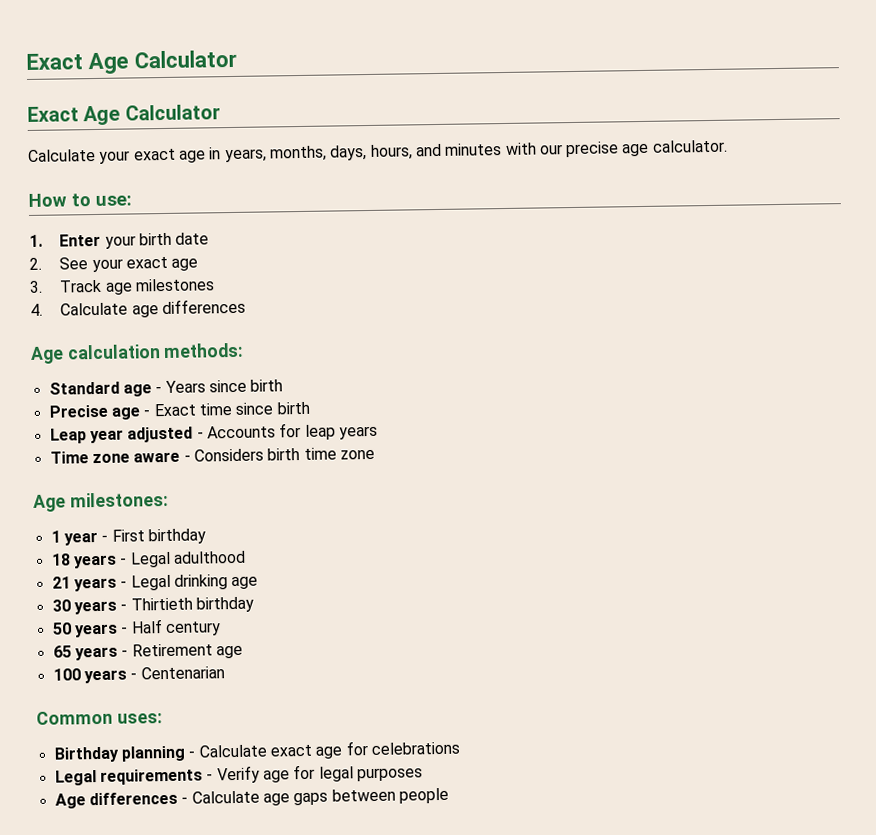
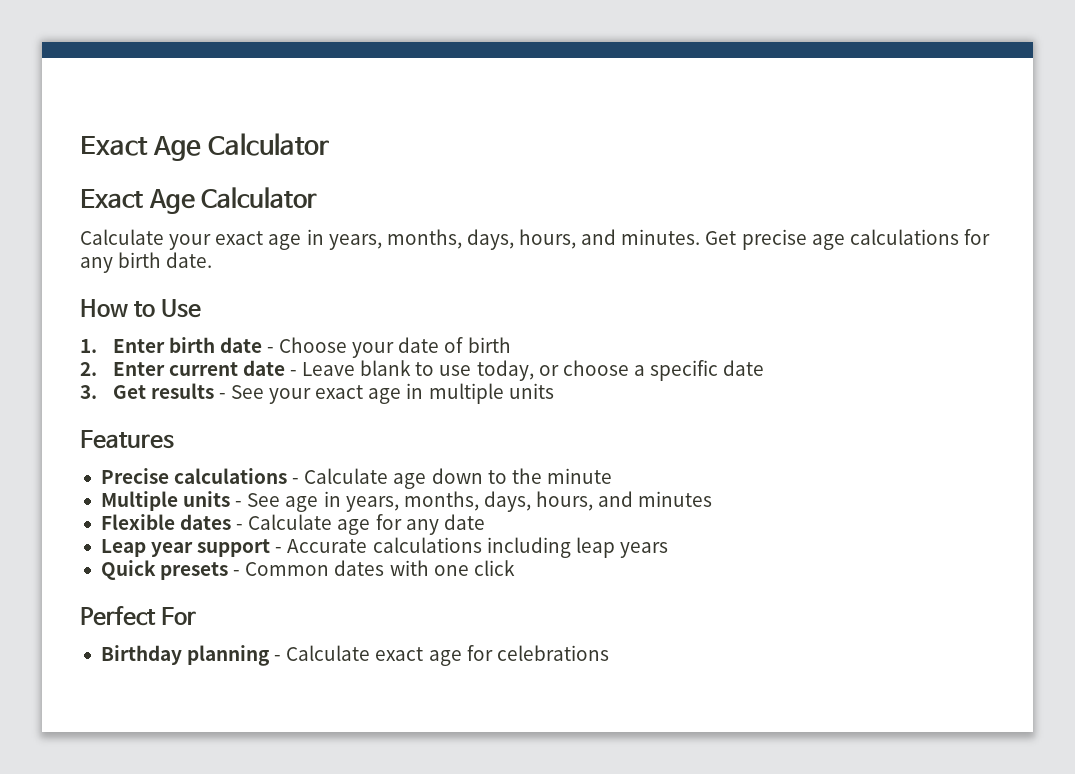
- Calculate your exact age in years, months, days, hours, and minutes with our precise age calculator.
+ Calculate your exact age in years, months, days, hours, and minutes. Get precise age calculations for any birth date.
- How to use:
+ How to Use
- 1. Enter your birth date
- 2. See your exact age
- 3. Track age milestones
- 4. Calculate age differences
- Age calculation methods:
- Standard age - Years since birth
- Precise age - Exact time since birth
- Leap year adjusted - Accounts for leap years
- Time zone aware - Considers birth time zone
- Age milestones:
- 1 year - First birthday
- 18 years - Legal adulthood
- 21 years - Legal drinking age
- 30 years - Thirtieth birthday
- 50 years - Half century
- 65 years - Retirement age
- 100 years - Centenarian
- Common uses:
+ 1. Enter birth date - Choose your date of birth
+ 2. Enter current date - Leave blank to use today, or choose a specific date
+ 3. Get results - See your exact age in multiple units
+ Features
+ Precise calculations - Calculate age down to the minute
+ Multiple units - See age in years, months, days, hours, and minutes
+ Flexible dates - Calculate age for any date
+ Leap year support - Accurate calculations including leap years
+ Quick presets - Common dates with one click
+ Perfect For
- Legal requirements - Verify age for legal purposes
- Age differences - Calculate age gaps between people

